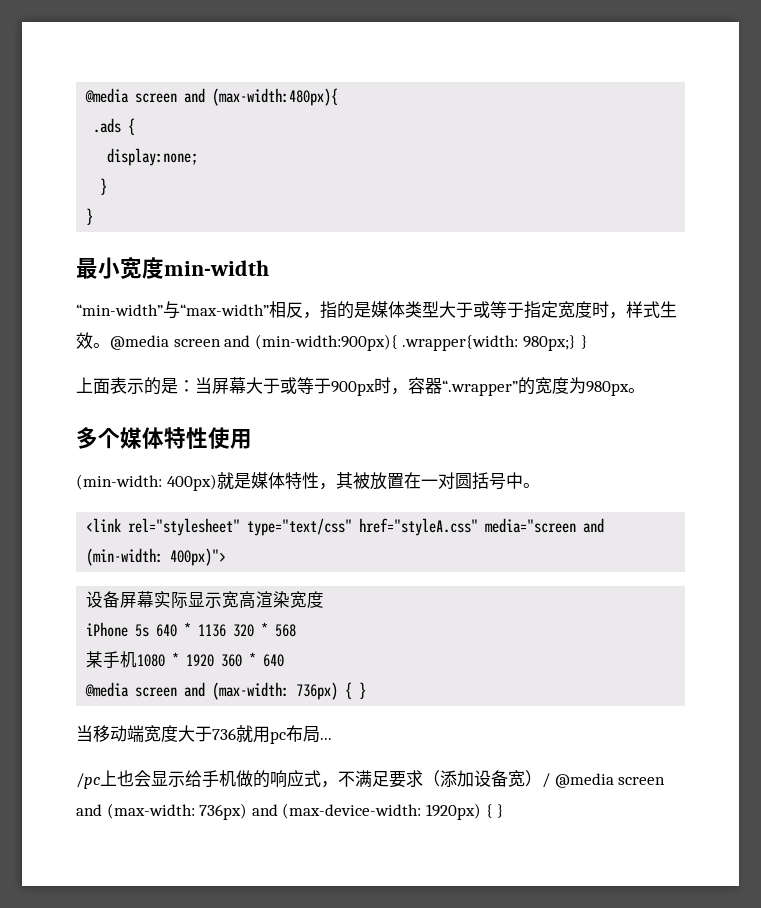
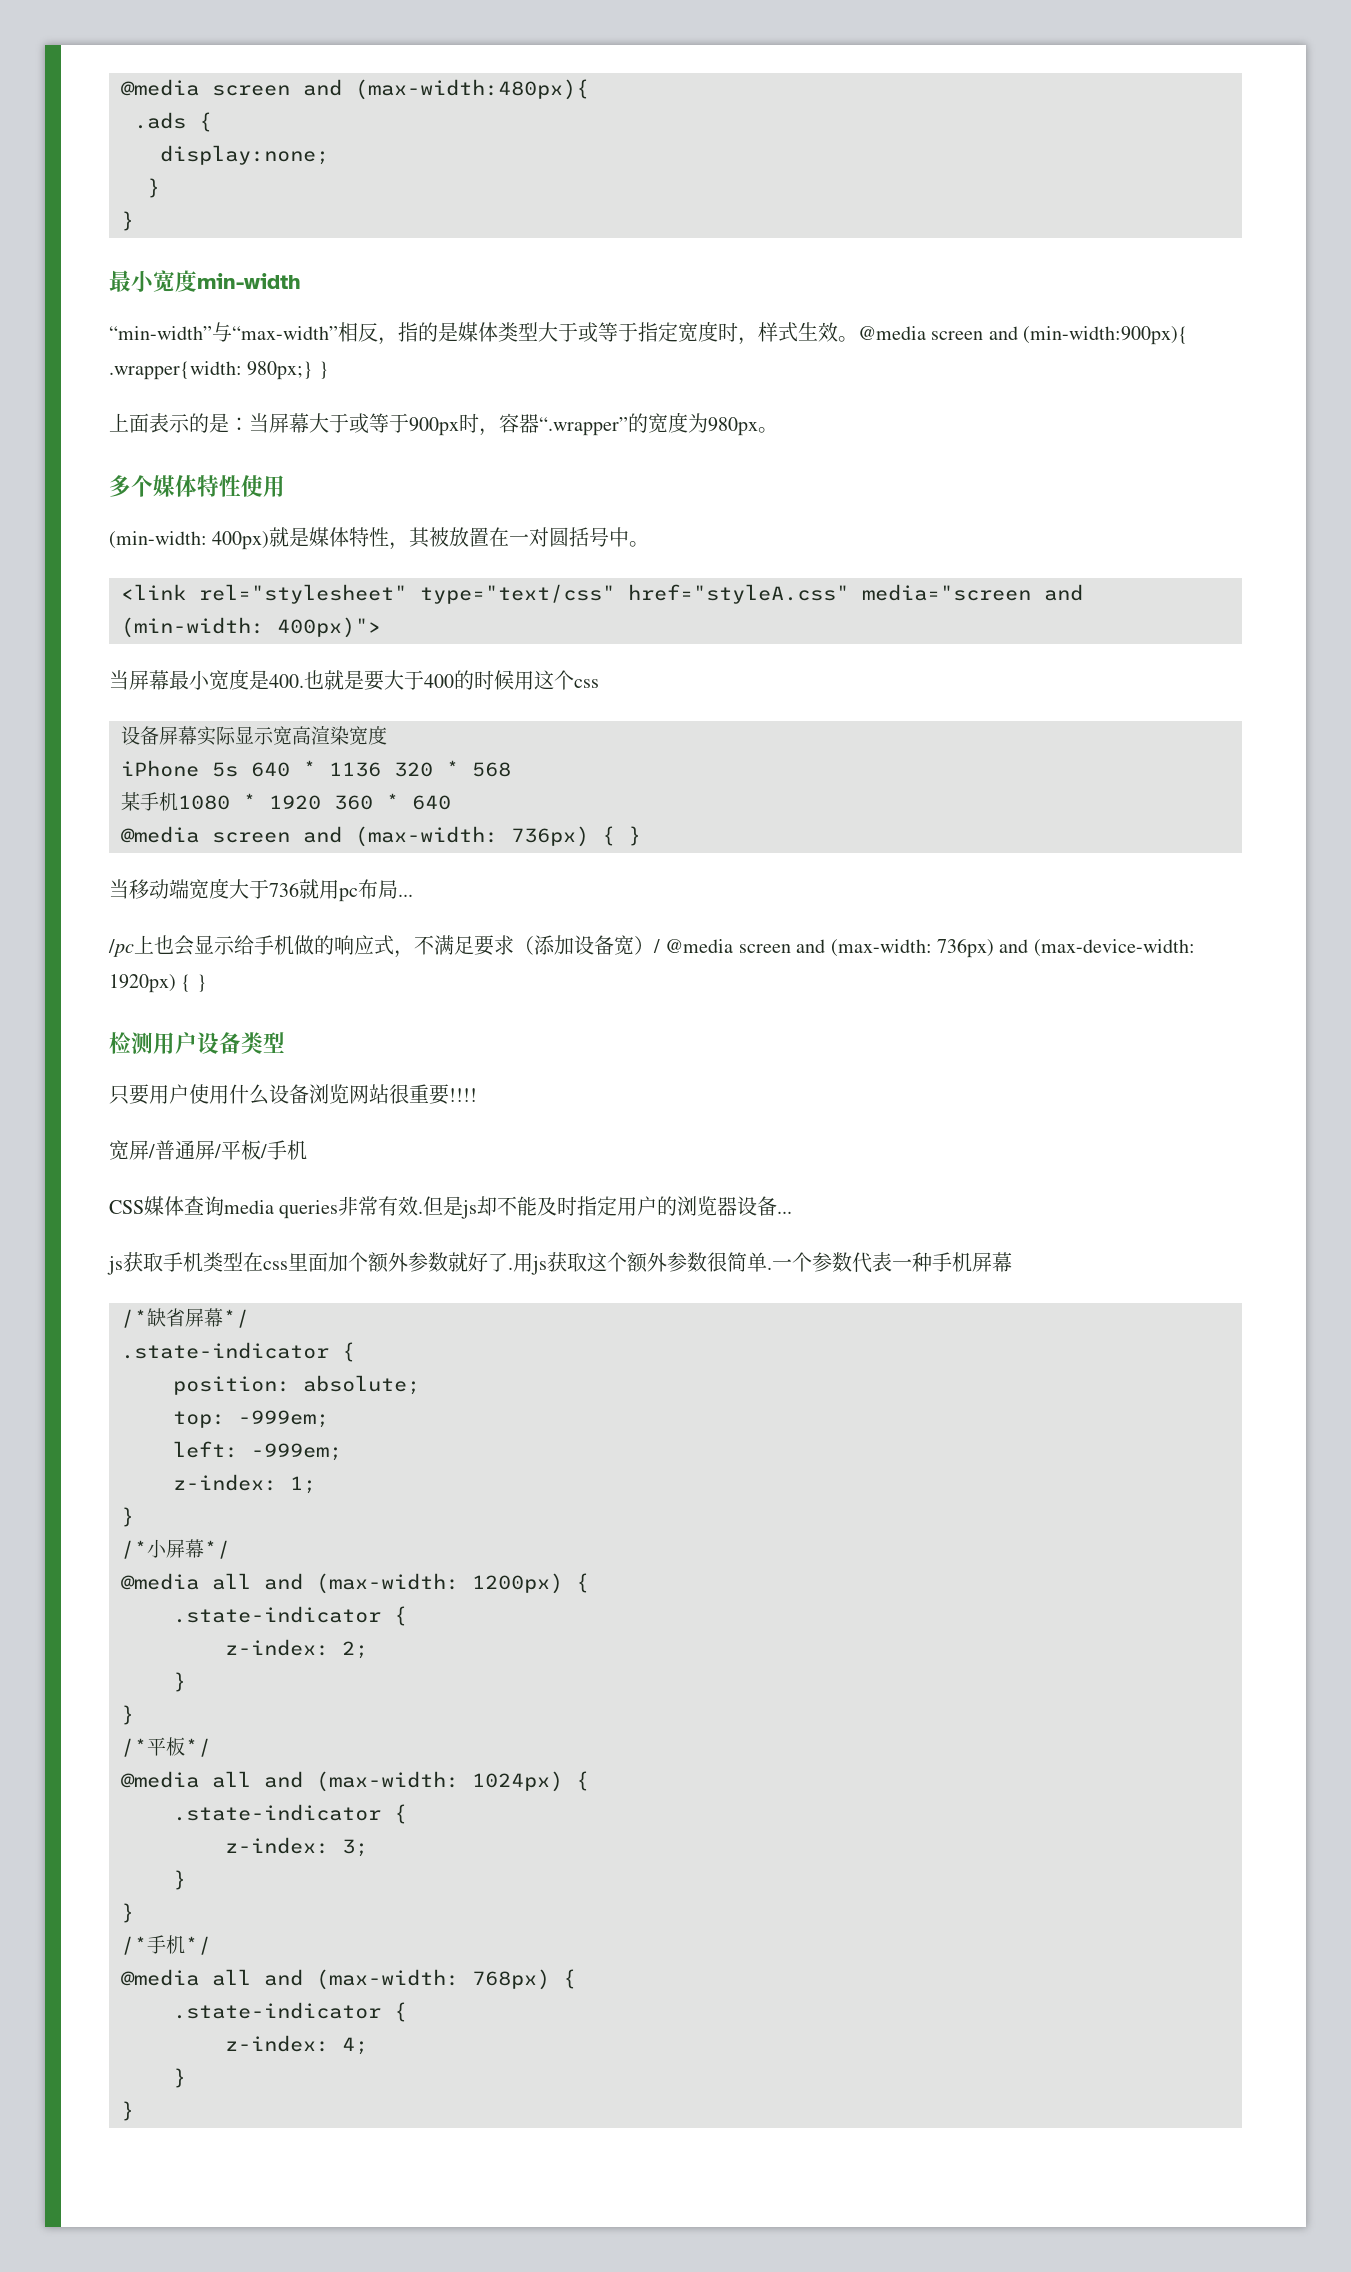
+ 当屏幕最小宽度是400.也就是要大于400的时候用这个css
+ 检测用户设备类型
+ 只要用户使用什么设备浏览网站很重要!!!!
+ 宽屏/普通屏/平板/手机
+ CSS媒体查询media queries非常有效.但是js却不能及时指定用户的浏览器设备...
+ js获取手机类型在css里面加个额外参数就好了.用js获取这个额外参数很简单.一个参数代表一种手机屏幕
+ /*缺省屏幕*/
+ .state-indicator {
+ position: absolute;
+ top: -999em;
+ left: -999em;
+ z-index: 1;
+ }
+ /*小屏幕*/
+ @media all and (max-width: 1200px) {
+ .state-indicator {
+ z-index: 2;
+ }
+ }
+ /*平板*/
+ @media all and (max-width: 1024px) {
+ .state-indicator {
+ z-index: 3;
+ }
+ }
+ /*手机*/
+ @media all and (max-width: 768px) {
+ .state-indicator {
+ z-index: 4;
+ }
+ }

